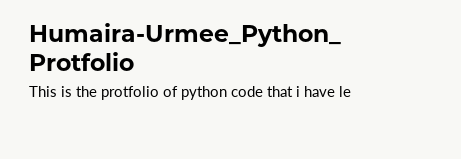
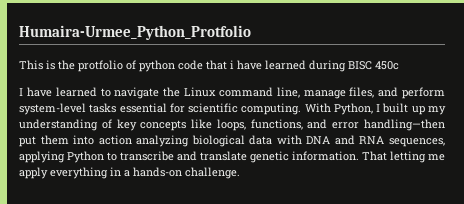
- This is the protfolio of python code that i have le
+ This is the protfolio of python code that i have learned during BISC 450c
+ I have learned to navigate the Linux command line, manage files, and perform system-level tasks essential for scientific computing. With Python, I built up my understanding of key concepts like loops, functions, and error handling—then put them into action analyzing biological data with DNA and RNA sequences, applying Python to transcribe and translate genetic information. That letting me apply everything in a hands-on challenge.

